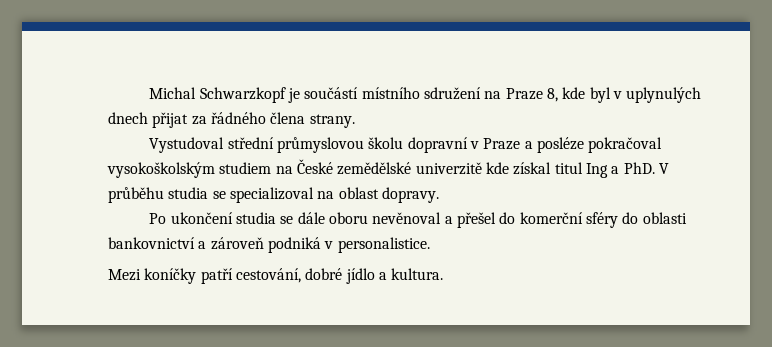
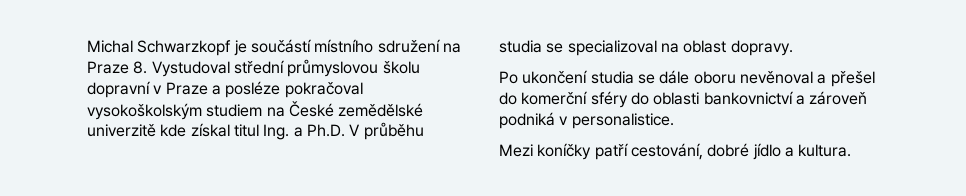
- Michal Schwarzkopf je součástí místního sdružení na Praze 8, kde byl v uplynulých dnech přijat za řádného člena strany.
- Vystudoval střední průmyslovou školu dopravní v Praze a posléze pokračoval vysokoškolským studiem na České zemědělské univerzitě kde získal titul Ing a PhD. V průběhu studia se specializoval na oblast dopravy.
+ Michal Schwarzkopf je součástí místního sdružení na Praze 8. Vystudoval střední průmyslovou školu dopravní v Praze a posléze pokračoval vysokoškolským studiem na České zemědělské univerzitě kde získal titul Ing. a Ph.D. V průběhu studia se specializoval na oblast dopravy.

